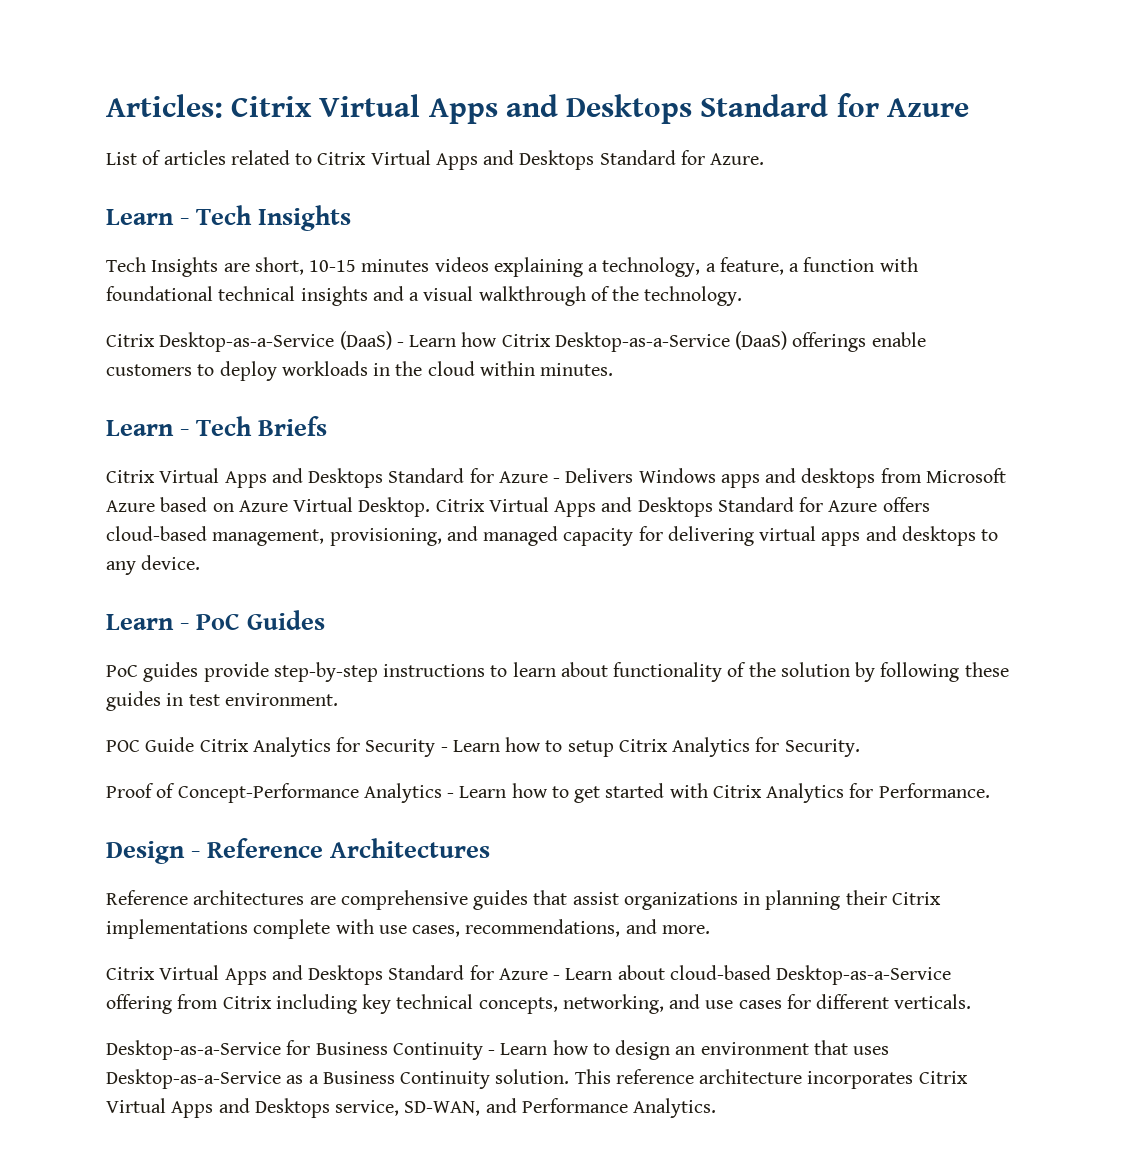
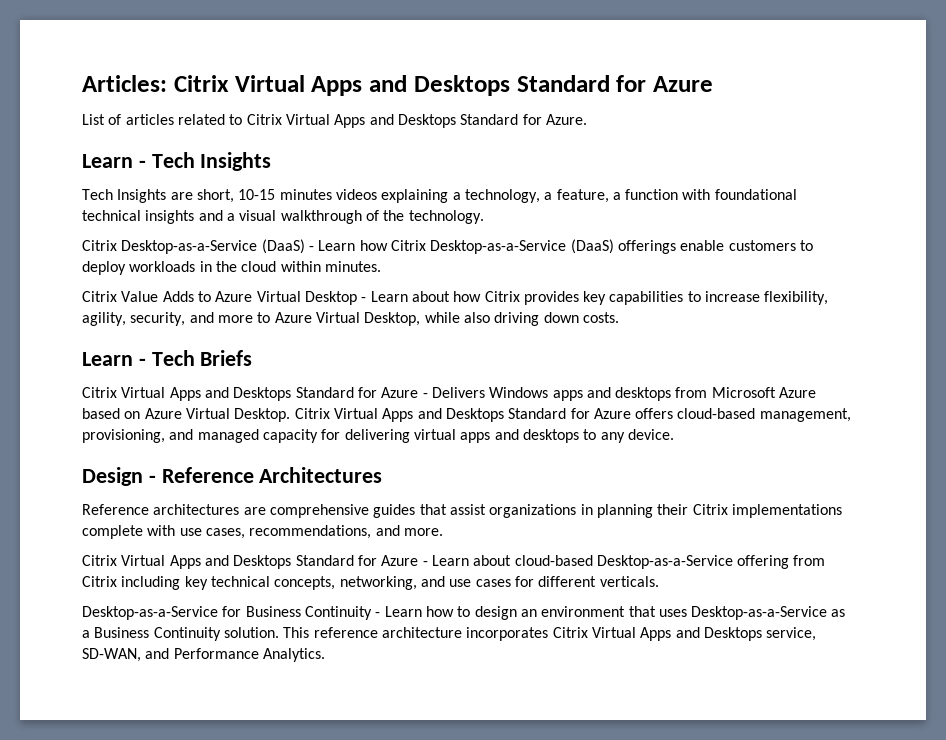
+ Citrix Value Adds to Azure Virtual Desktop - Learn about how Citrix provides key capabilities to increase flexibility, agility, security, and more to Azure Virtual Desktop, while also driving down costs.
- Learn - PoC Guides
- PoC guides provide step-by-step instructions to learn about functionality of the solution by following these guides in test environment.
- POC Guide Citrix Analytics for Security - Learn how to setup Citrix Analytics for Security.
- Proof of Concept-Performance Analytics - Learn how to get started with Citrix Analytics for Performance.

